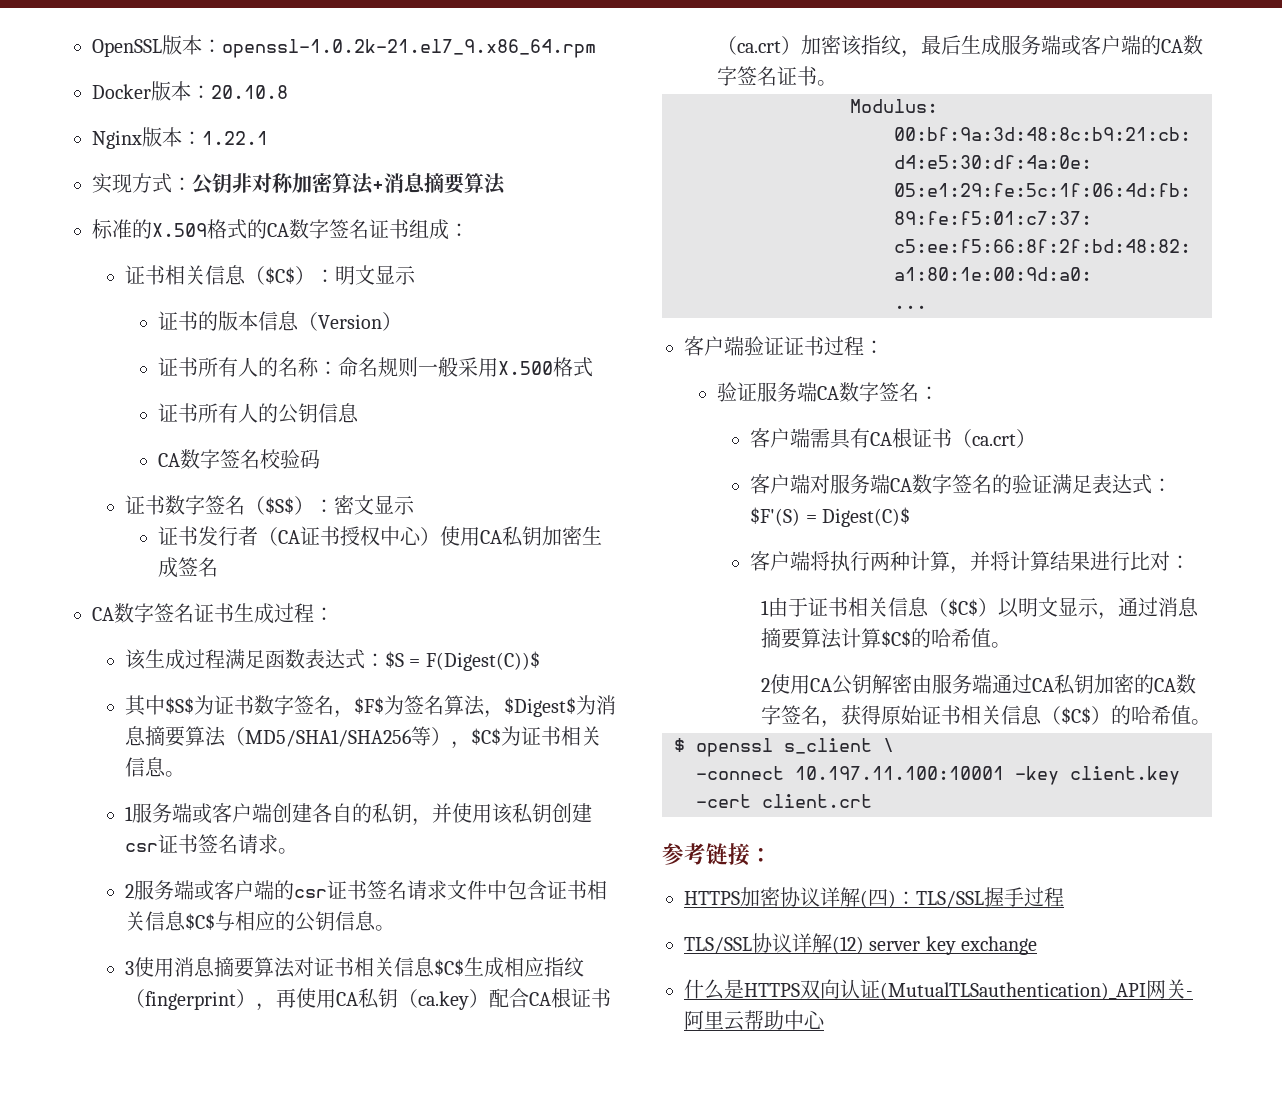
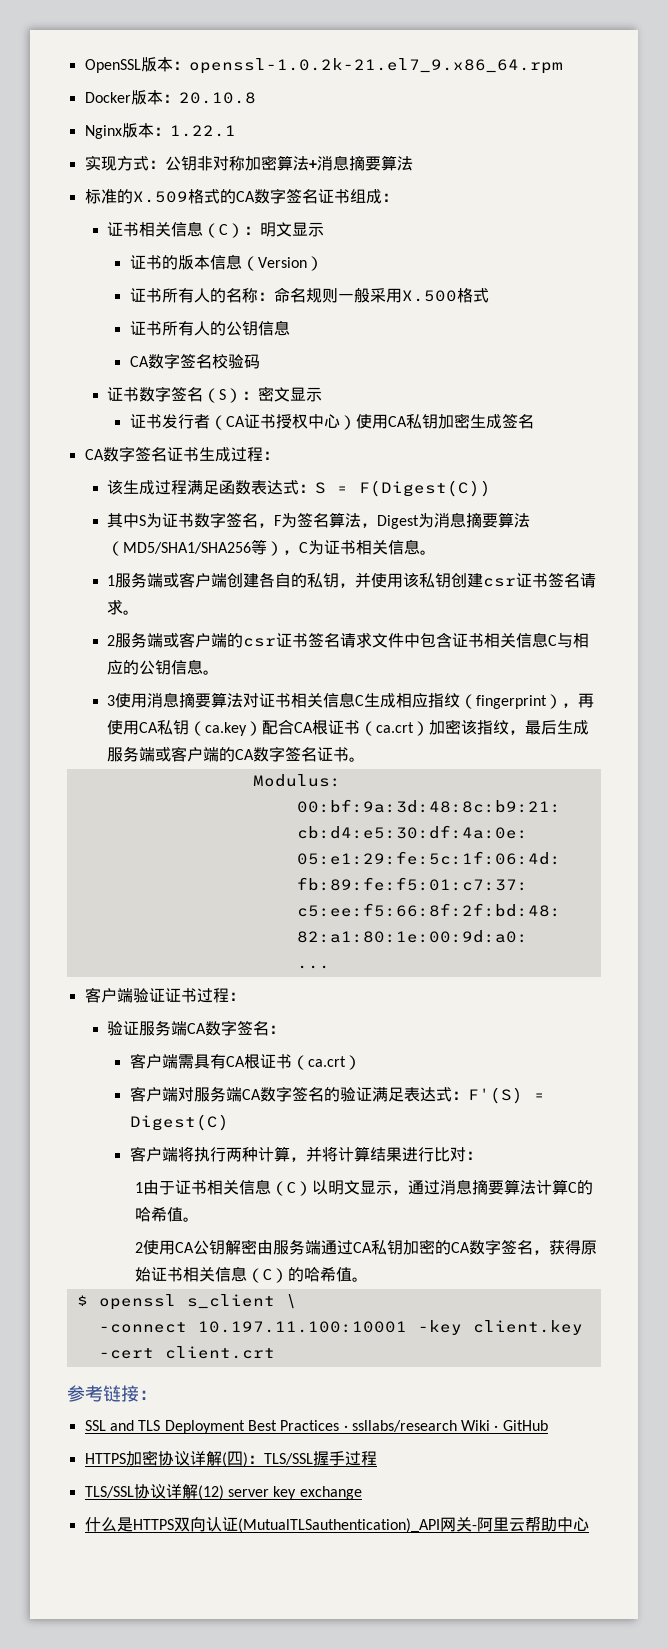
- 证书相关信息（$C$）：明文显示
+ 证书相关信息（C）：明文显示
- 证书数字签名（$S$）：密文显示
+ 证书数字签名（S）：密文显示
- 该生成过程满足函数表达式：$S = F(Digest(C))$
+ 该生成过程满足函数表达式：S = F(Digest(C))
- 其中$S$为证书数字签名，$F$为签名算法，$Digest$为消息摘要算法（MD5/SHA1/SHA256等），$C$为证书相关信息。
+ 其中S为证书数字签名，F为签名算法，Digest为消息摘要算法（MD5/SHA1/SHA256等），C为证书相关信息。
- 2服务端或客户端的csr证书签名请求文件中包含证书相关信息$C$与相应的公钥信息。
+ 2服务端或客户端的csr证书签名请求文件中包含证书相关信息C与相应的公钥信息。
- 3使用消息摘要算法对证书相关信息$C$生成相应指纹（fingerprint），再使用CA私钥（ca.key）配合CA根证书（ca.crt）加密该指纹，最后生成服务端或客户端的CA数字签名证书。
+ 3使用消息摘要算法对证书相关信息C生成相应指纹（fingerprint），再使用CA私钥（ca.key）配合CA根证书（ca.crt）加密该指纹，最后生成服务端或客户端的CA数字签名证书。
- 客户端对服务端CA数字签名的验证满足表达式：$F'(S) = Digest(C)$
+ 客户端对服务端CA数字签名的验证满足表达式：F'(S) = Digest(C)
- 1由于证书相关信息（$C$）以明文显示，通过消息摘要算法计算$C$的哈希值。
+ 1由于证书相关信息（C）以明文显示，通过消息摘要算法计算C的哈希值。
- 2使用CA公钥解密由服务端通过CA私钥加密的CA数字签名，获得原始证书相关信息（$C$）的哈希值。
+ 2使用CA公钥解密由服务端通过CA私钥加密的CA数字签名，获得原始证书相关信息（C）的哈希值。
+ SSL and TLS Deployment Best Practices · ssllabs/research Wiki · GitHub

